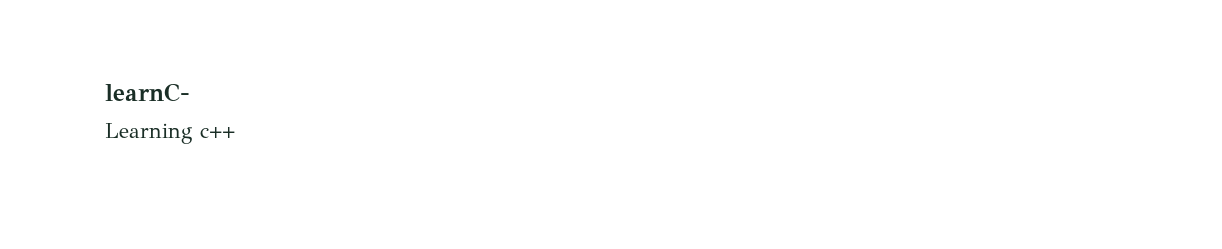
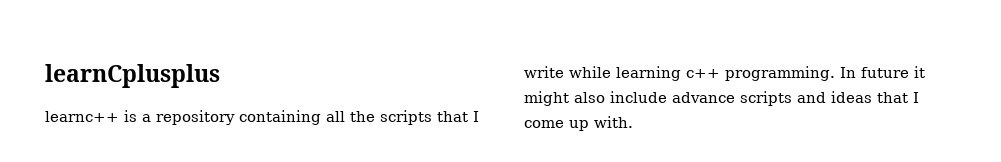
- learnC-
- Learning c++
+ learnCplusplus
+ learnc++ is a repository containing all the scripts that I write while learning c++ programming. In future it might also include advance scripts and ideas that I come up with.

